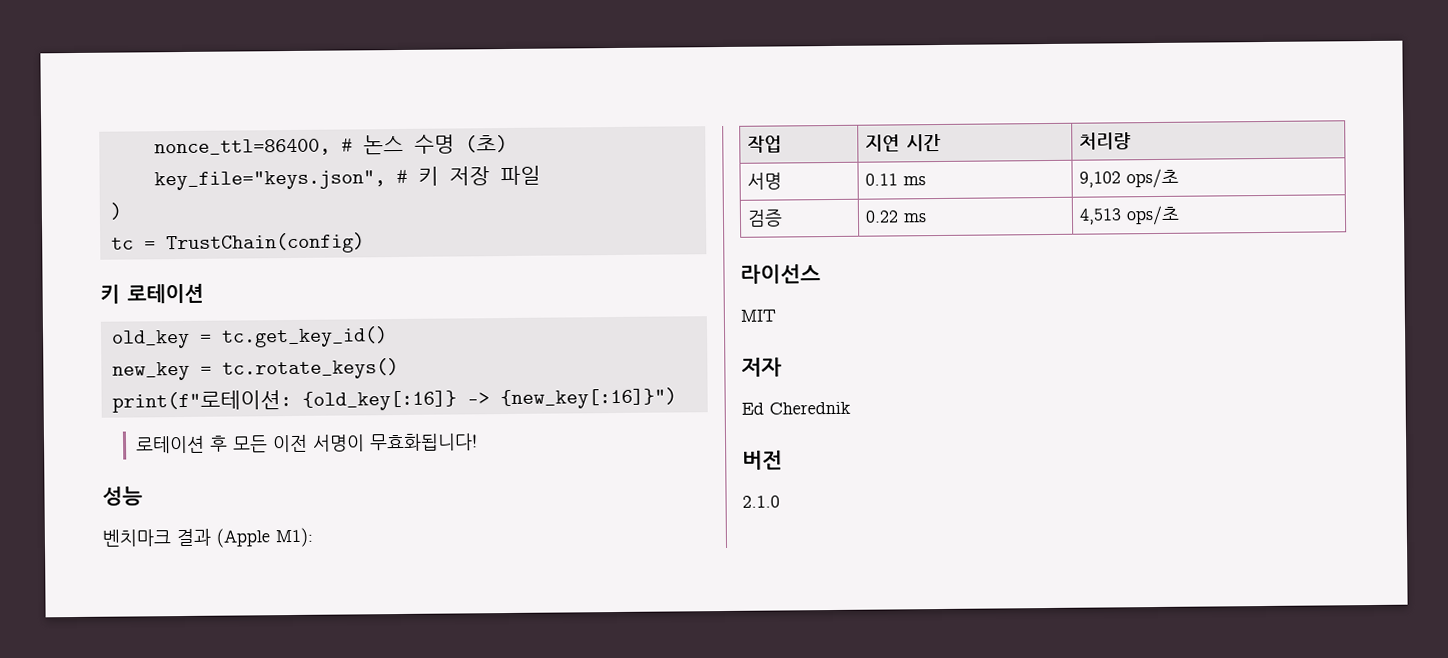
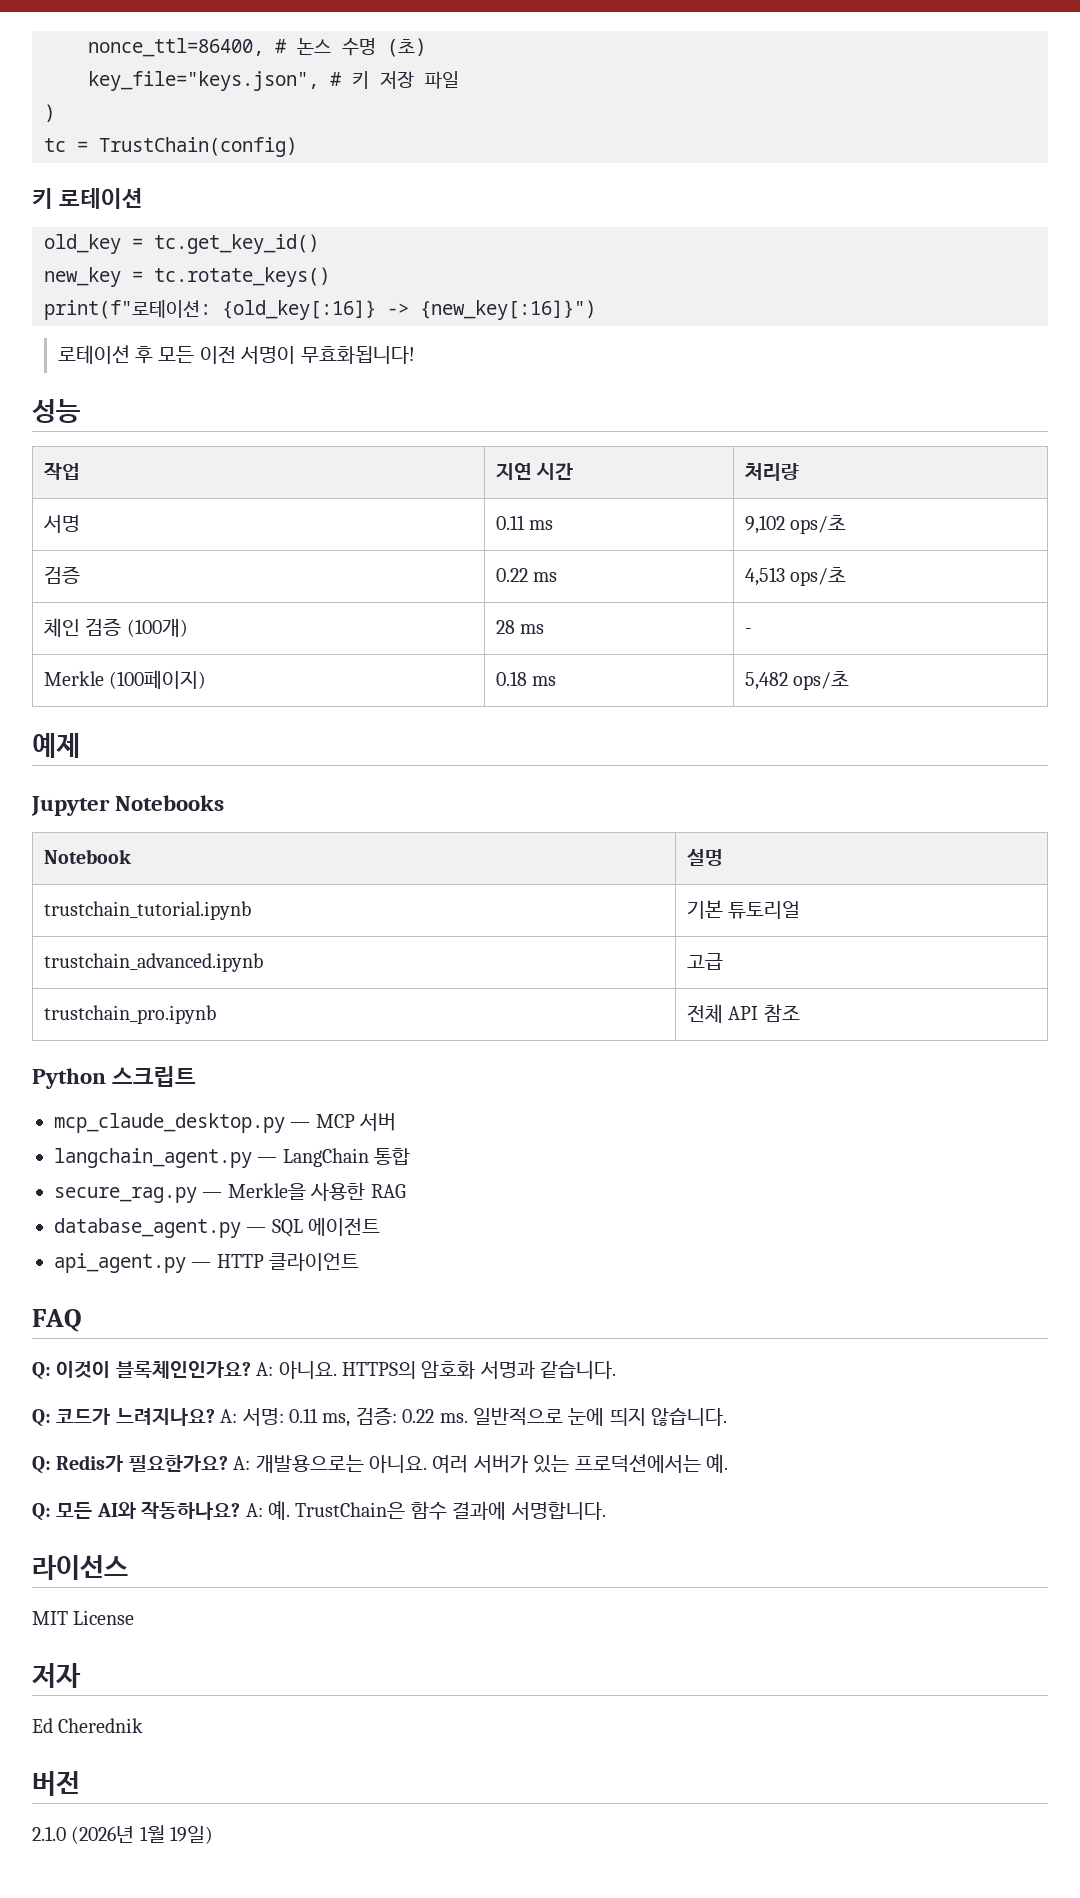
- 벤치마크 결과 (Apple M1):
+ 체인 검증 (100개) | 28 ms | -
+ Merkle (100페이지) | 0.18 ms | 5,482 ops/초
+ 예제
+ Jupyter Notebooks
+ Notebook | 설명
+ trustchain_tutorial.ipynb | 기본 튜토리얼
+ trustchain_advanced.ipynb | 고급
+ trustchain_pro.ipynb | 전체 API 참조
+ Python 스크립트
+ mcp_claude_desktop.py — MCP 서버
+ langchain_agent.py — LangChain 통합
+ secure_rag.py — Merkle을 사용한 RAG
+ database_agent.py — SQL 에이전트
+ api_agent.py — HTTP 클라이언트
+ FAQ
+ Q: 이것이 블록체인인가요? A: 아니요. HTTPS의 암호화 서명과 같습니다.
+ Q: 코드가 느려지나요? A: 서명: 0.11 ms, 검증: 0.22 ms. 일반적으로 눈에 띄지 않습니다.
+ Q: Redis가 필요한가요? A: 개발용으로는 아니요. 여러 서버가 있는 프로덕션에서는 예.
+ Q: 모든 AI와 작동하나요? A: 예. TrustChain은 함수 결과에 서명합니다.
- MIT
+ MIT License
- 2.1.0
+ 2.1.0 (2026년 1월 19일)

